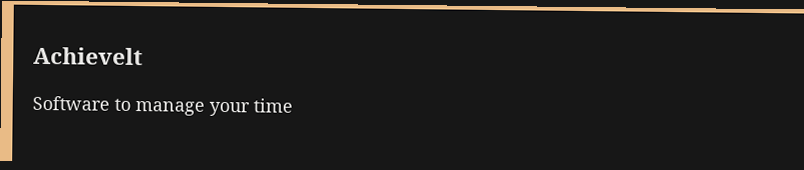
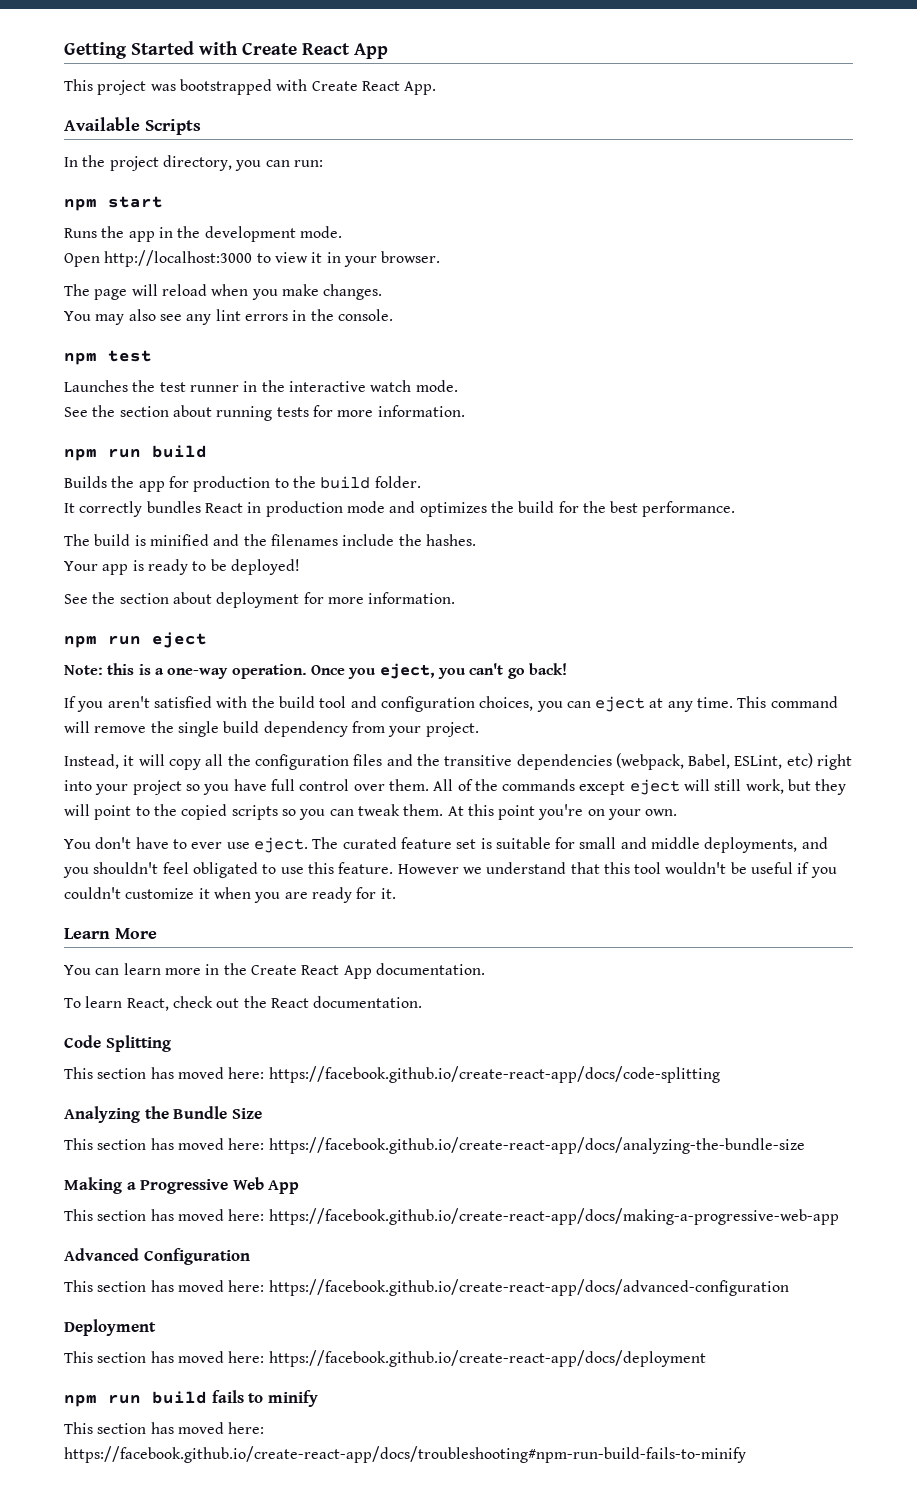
- Achievelt
- Software to manage your time
+ Getting Started with Create React App
+ This project was bootstrapped with Create React App.
+ Available Scripts
+ In the project directory, you can run:
+ npm start
+ Runs the app in the development mode.
+ Open http://localhost:3000 to view it in your browser.
+ The page will reload when you make changes.
+ You may also see any lint errors in the console.
+ npm test
+ Launches the test runner in the interactive watch mode.
+ See the section about running tests for more information.
+ npm run build
+ Builds the app for production to the build folder.
+ It correctly bundles React in production mode and optimizes the build for the best performance.
+ The build is minified and the filenames include the hashes.
+ Your app is ready to be deployed!
+ See the section about deployment for more information.
+ npm run eject
+ Note: this is a one-way operation. Once you eject, you can't go back!
+ If you aren't satisfied with the build tool and configuration choices, you can eject at any time. This command will remove the single build dependency from your project.
+ Instead, it will copy all the configuration files and the transitive dependencies (webpack, Babel, ESLint, etc) right into your project so you have full control over them. All of the commands except eject will still work, but they will point to the copied scripts so you can tweak them. At this point you're on your own.
+ You don't have to ever use eject. The curated feature set is suitable for small and middle deployments, and you shouldn't feel obligated to use this feature. However we understand that this tool wouldn't be useful if you couldn't customize it when you are ready for it.
+ Learn More
+ You can learn more in the Create React App documentation.
+ To learn React, check out the React documentation.
+ Code Splitting
+ This section has moved here: https://facebook.github.io/create-react-app/docs/code-splitting
+ Analyzing the Bundle Size
+ This section has moved here: https://facebook.github.io/create-react-app/docs/analyzing-the-bundle-size
+ Making a Progressive Web App
+ This section has moved here: https://facebook.github.io/create-react-app/docs/making-a-progressive-web-app
+ Advanced Configuration
+ This section has moved here: https://facebook.github.io/create-react-app/docs/advanced-configuration
+ Deployment
+ This section has moved here: https://facebook.github.io/create-react-app/docs/deployment
+ npm run build fails to minify
+ This section has moved here: https://facebook.github.io/create-react-app/docs/troubleshooting#npm-run-build-fails-to-minify

